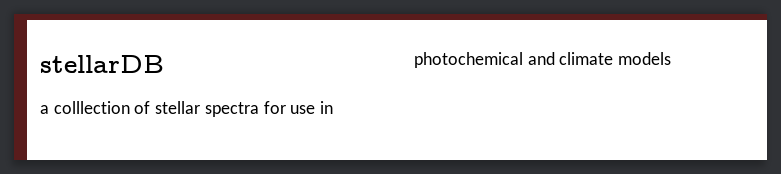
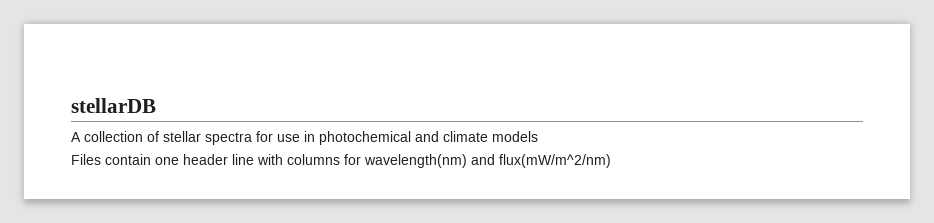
- a colllection of stellar spectra for use in photochemical and climate models
+ A collection of stellar spectra for use in photochemical and climate models
+ Files contain one header line with columns for wavelength(nm) and flux(mW/m^2/nm)

